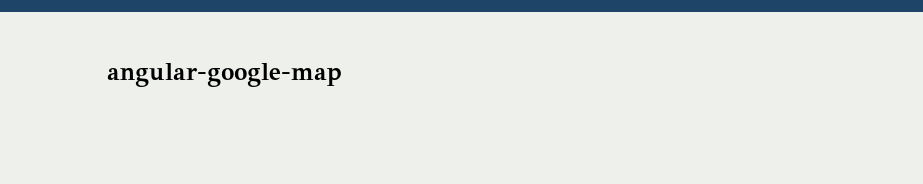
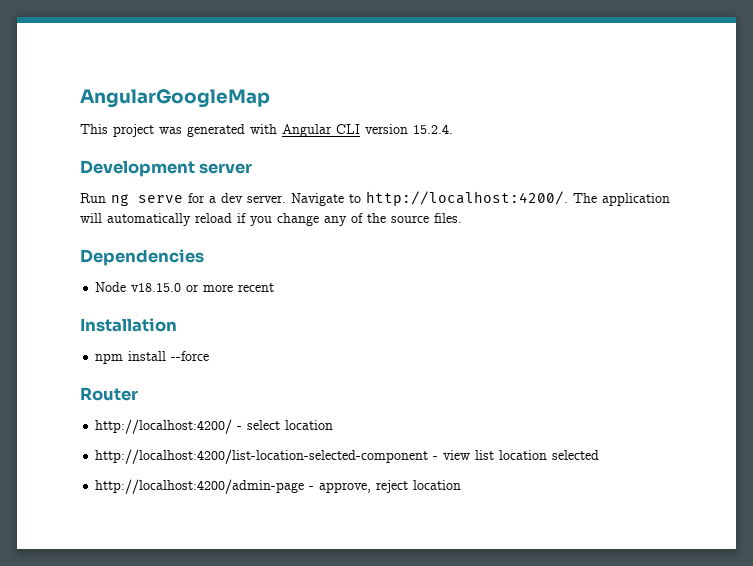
- angular-google-map
+ AngularGoogleMap
+ This project was generated with Angular CLI version 15.2.4.
+ Development server
+ Run ng serve for a dev server. Navigate to http://localhost:4200/. The application will automatically reload if you change any of the source files.
+ Dependencies
+ Node v18.15.0 or more recent
+ Installation
+ npm install --force
+ Router
+ http://localhost:4200/ - select location
+ http://localhost:4200/list-location-selected-component - view list location selected
+ http://localhost:4200/admin-page - approve, reject location

